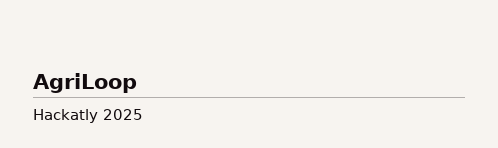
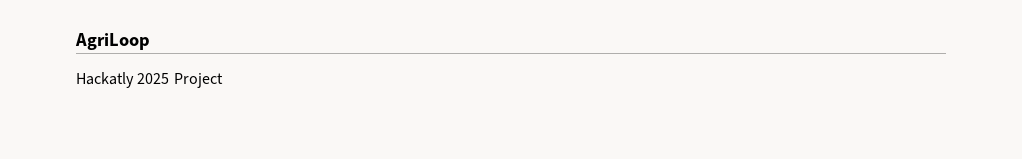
- Hackatly 2025
+ Hackatly 2025 Project

